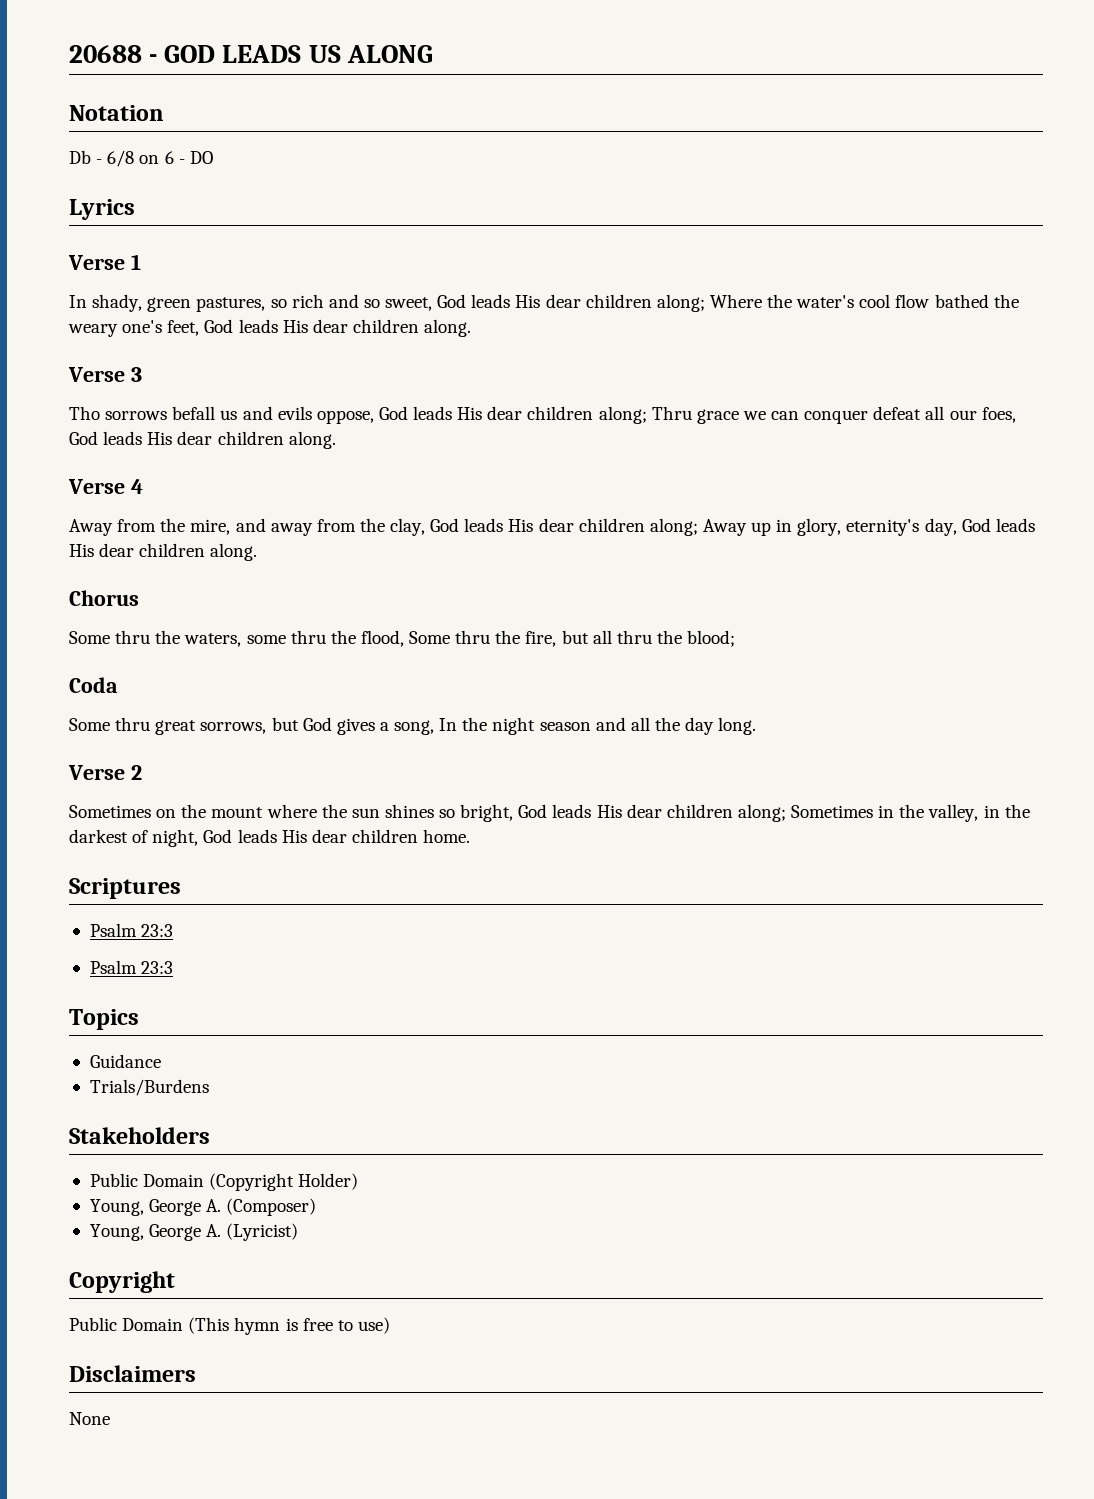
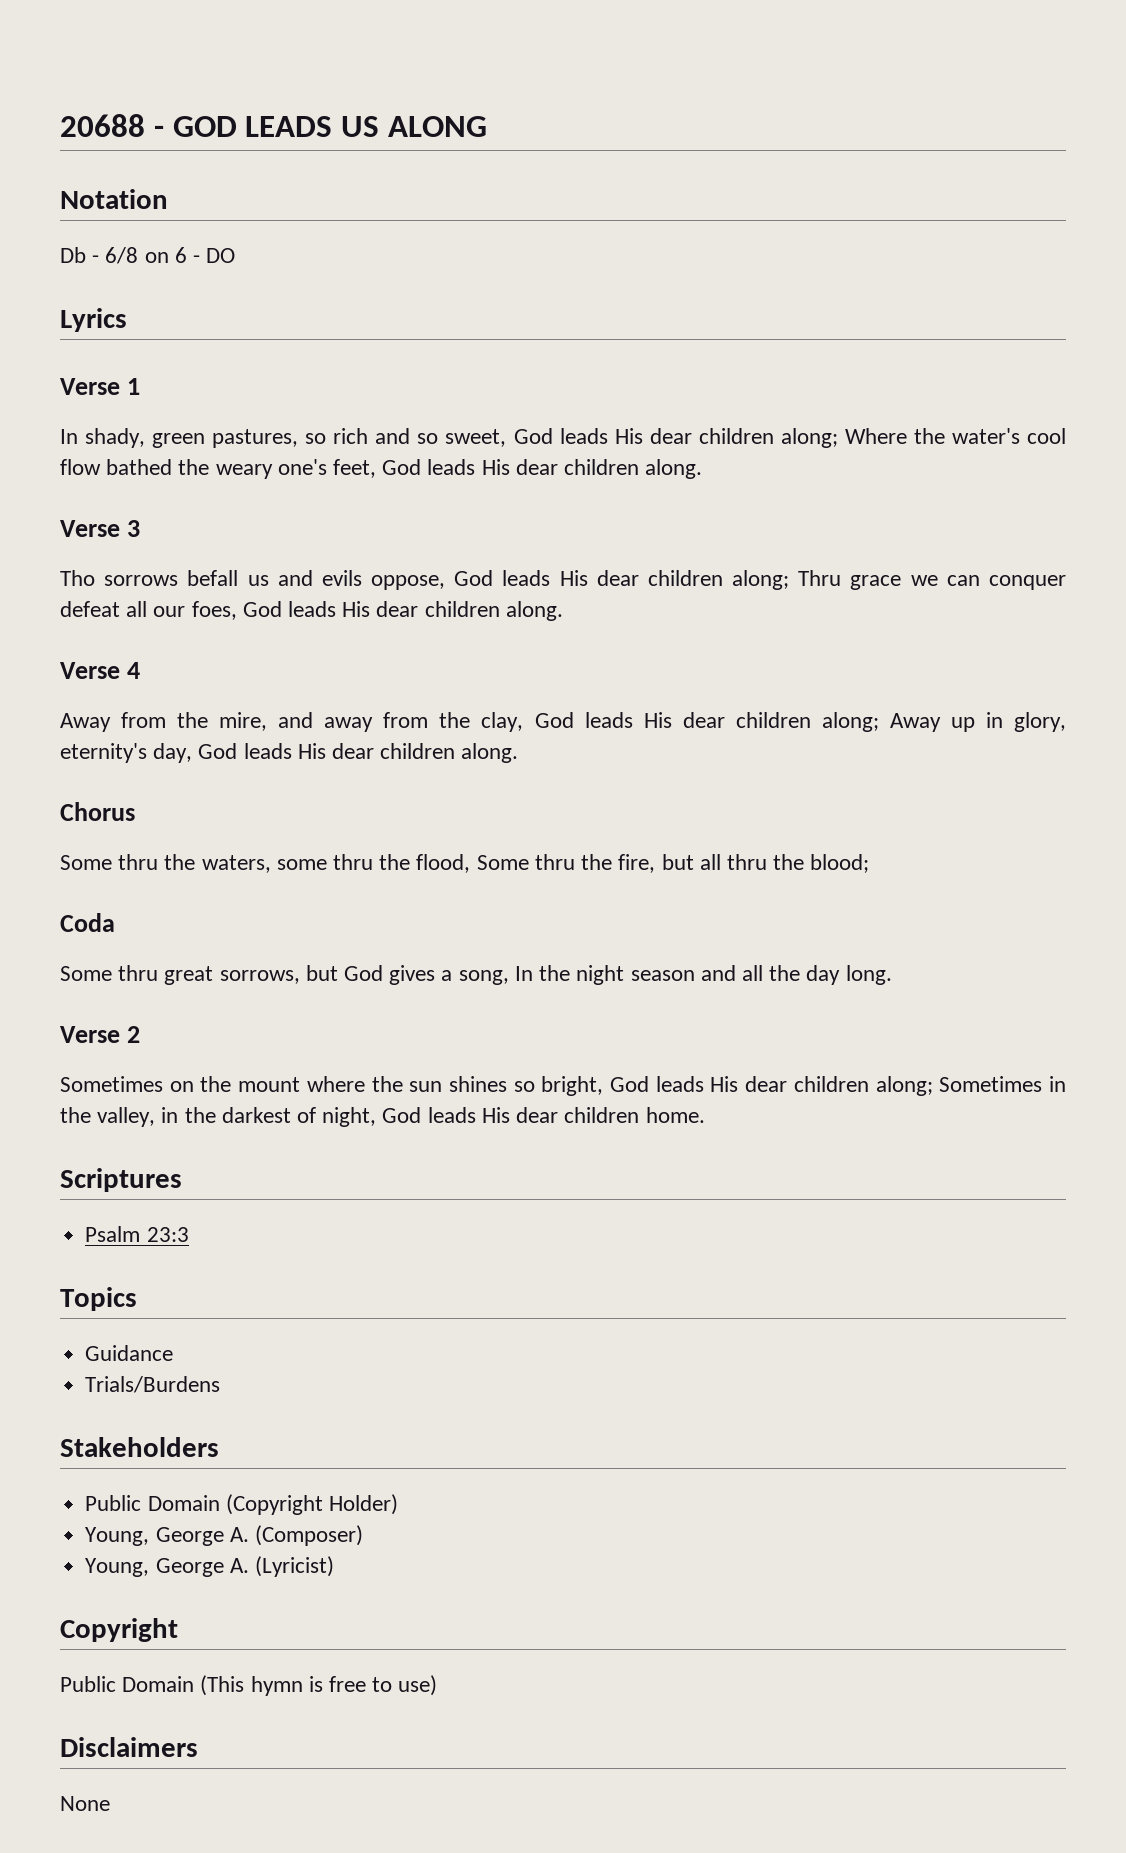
  Scriptures
- Psalm 23:3

